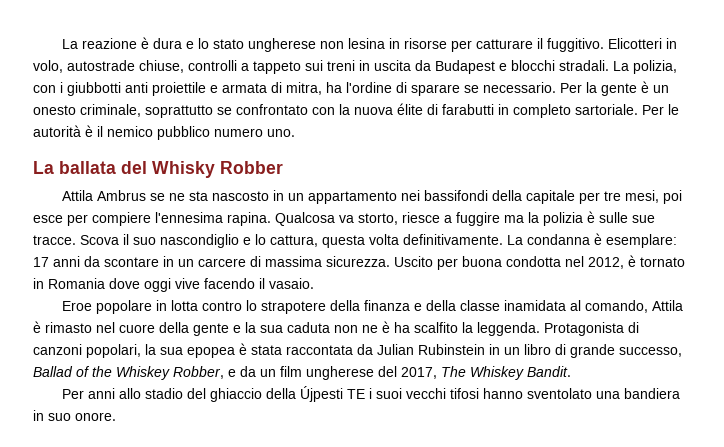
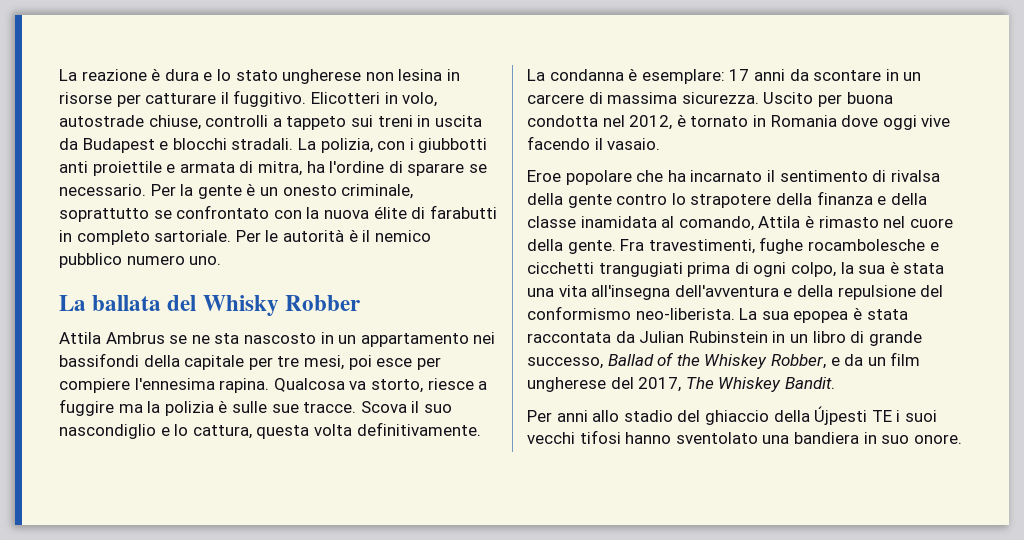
- Eroe popolare in lotta contro lo strapotere della finanza e della classe inamidata al comando, Attila è rimasto nel cuore della gente e la sua caduta non ne è ha scalfito la leggenda. Protagonista di canzoni popolari, la sua epopea è stata raccontata da Julian Rubinstein in un libro di grande successo, Ballad of the Whiskey Robber, e da un film ungherese del 2017, The Whiskey Bandit.
+ Eroe popolare che ha incarnato il sentimento di rivalsa della gente contro lo strapotere della finanza e della classe inamidata al comando, Attila è rimasto nel cuore della gente. Fra travestimenti, fughe rocambolesche e cicchetti trangugiati prima di ogni colpo, la sua è stata una vita all'insegna dell'avventura e della repulsione del conformismo neo-liberista. La sua epopea è stata raccontata da Julian Rubinstein in un libro di grande successo, Ballad of the Whiskey Robber, e da un film ungherese del 2017, The Whiskey Bandit.

